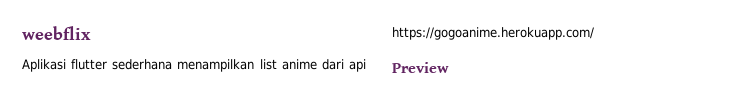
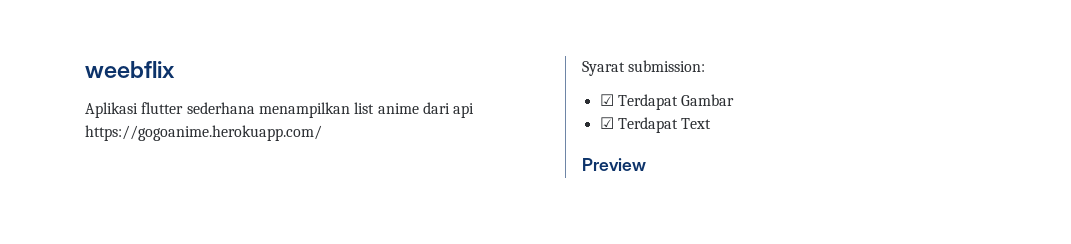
+ Syarat submission:
+ ☑ Terdapat Gambar
+ ☑ Terdapat Text

